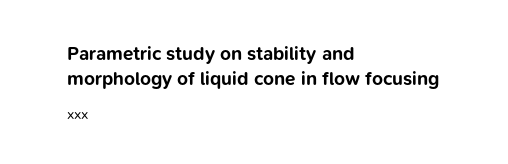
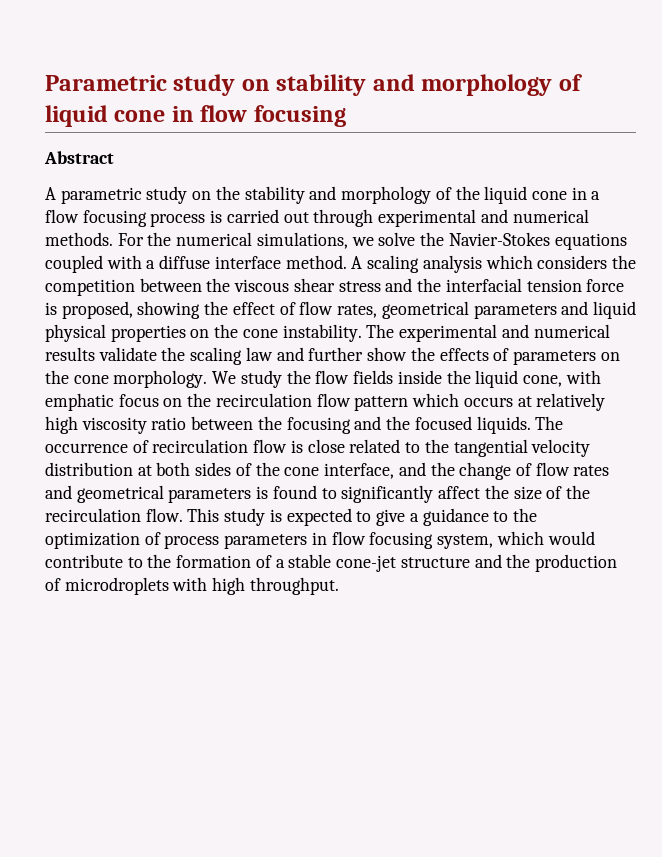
- xxx
+ Abstract
+ A parametric study on the stability and morphology of the liquid cone in a flow focusing process is carried out through experimental and numerical methods. For the numerical simulations, we solve the Navier-Stokes equations coupled with a diffuse interface method. A scaling analysis which considers the competition between the viscous shear stress and the interfacial tension force is proposed, showing the effect of flow rates, geometrical parameters and liquid physical properties on the cone instability. The experimental and numerical results validate the scaling law and further show the effects of parameters on the cone morphology. We study the flow fields inside the liquid cone, with emphatic focus on the recirculation flow pattern which occurs at relatively high viscosity ratio between the focusing and the focused liquids. The occurrence of recirculation flow is close related to the tangential velocity distribution at both sides of the cone interface, and the change of flow rates and geometrical parameters is found to significantly affect the size of the recirculation flow. This study is expected to give a guidance to the optimization of process parameters in flow focusing system, which would contribute to the formation of a stable cone-jet structure and the production of microdroplets with high throughput.

